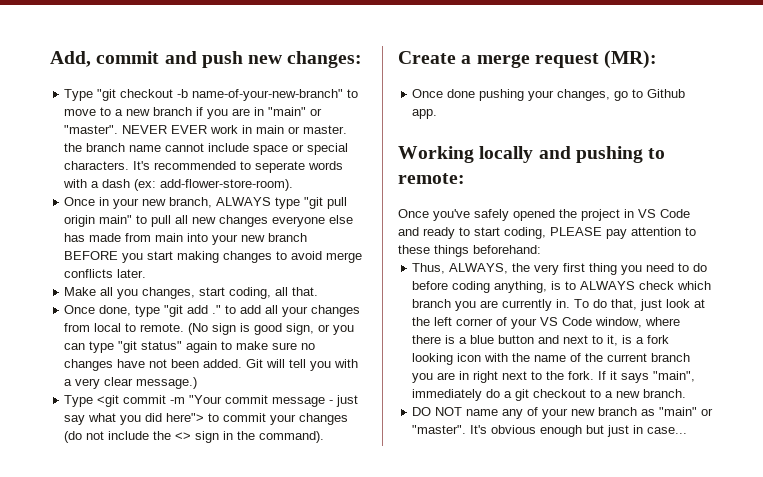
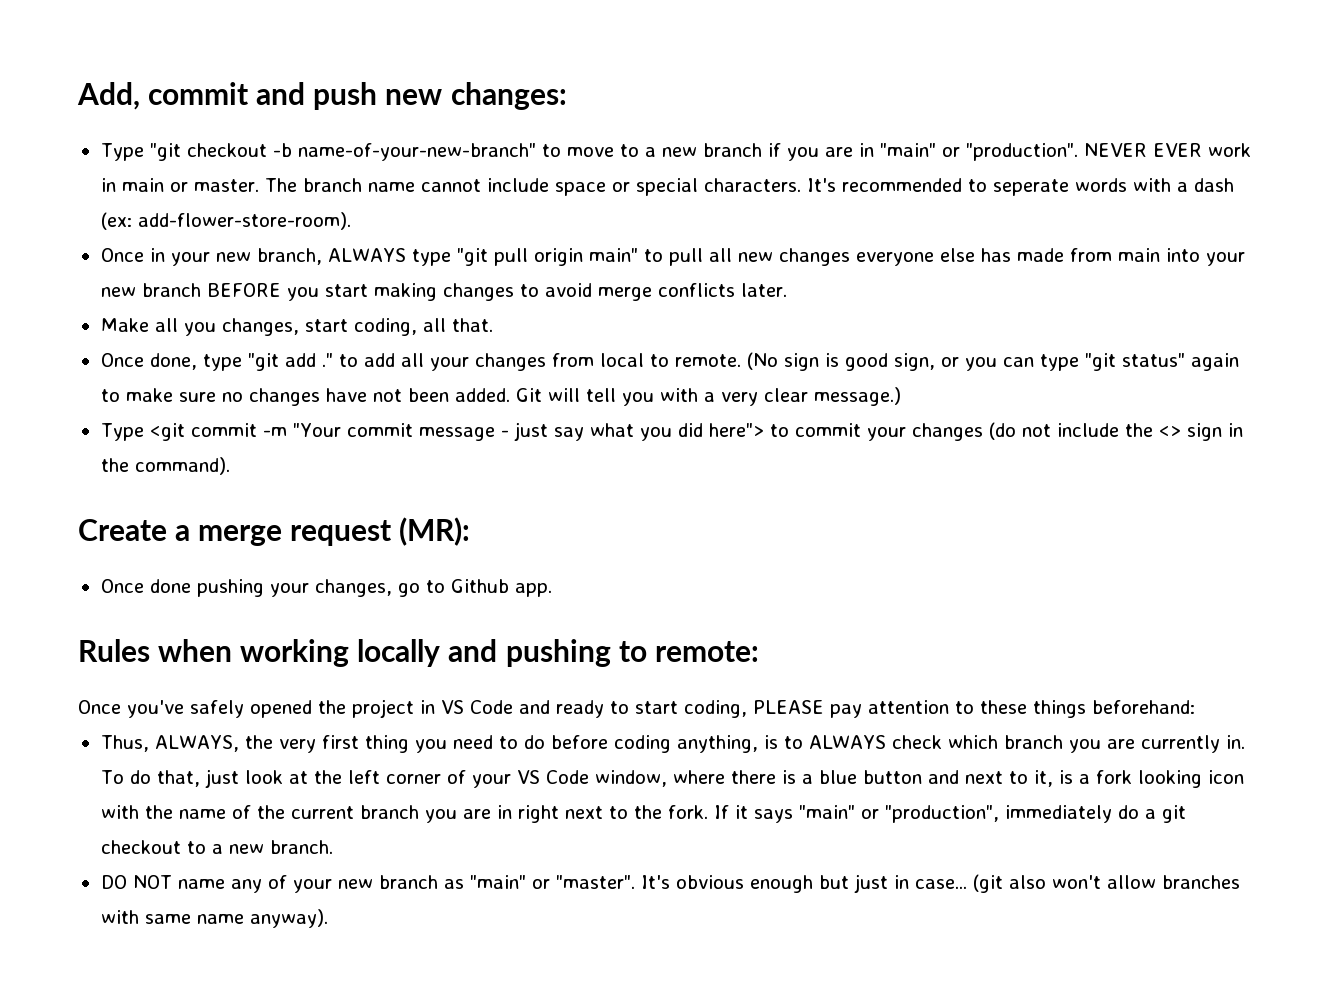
- Type "git checkout -b name-of-your-new-branch" to move to a new branch if you are in "main" or "master".
+ Type "git checkout -b name-of-your-new-branch" to move to a new branch if you are in "main" or "production".
- NEVER EVER work in main or master. the branch name cannot include space or special characters.
+ NEVER EVER work in main or master. The branch name cannot include space or special characters.
- Working locally and pushing to remote:
+ Rules when working locally and pushing to remote:
- If it says "main", immediately do a git checkout to a new branch.
+ If it says "main" or "production", immediately do a git checkout to a new branch.
+ (git also won't allow branches with same name anyway).

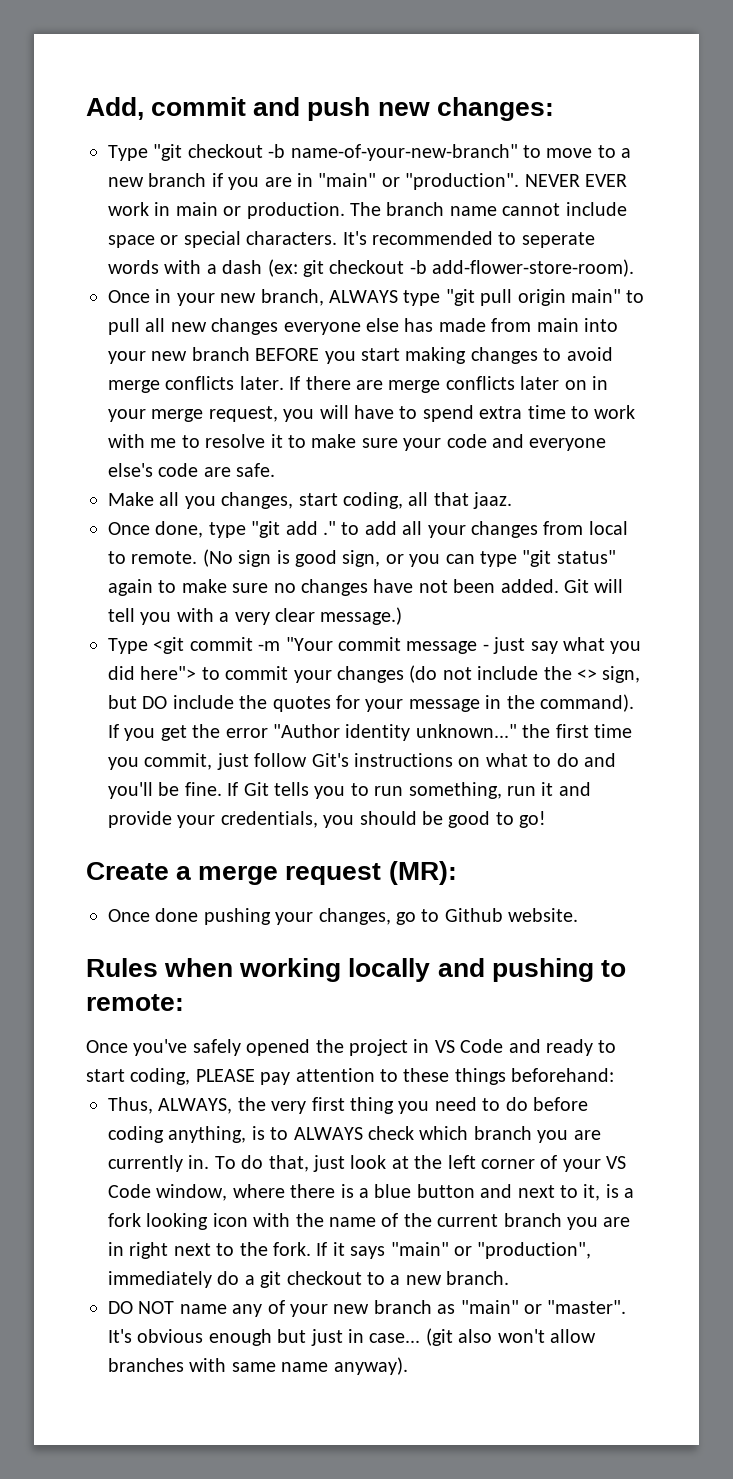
- NEVER EVER work in main or master.
+ NEVER EVER work in main or production.
- It's recommended to seperate words with a dash (ex: add-flower-store-room).
+ It's recommended to seperate words with a dash (ex: git checkout -b add-flower-store-room).
+ If there are merge conflicts later on in your merge request, you will have to spend extra time to work with me to resolve it to make sure your code and everyone else's code are safe.
- Make all you changes, start coding, all that.
+ Make all you changes, start coding, all that jaaz.
- Type <git commit -m "Your commit message - just say what you did here"> to commit your changes (do not include the <> sign in the command).
+ Type <git commit -m "Your commit message - just say what you did here"> to commit your changes (do not include the <> sign, but DO include the quotes for your message in the command). If you get the error "Author identity unknown..." the first time you commit, just follow Git's instructions on what to do and you'll be fine. If Git tells you to run something, run it and provide your credentials, you should be good to go!
- Once done pushing your changes, go to Github app.
+ Once done pushing your changes, go to Github website.

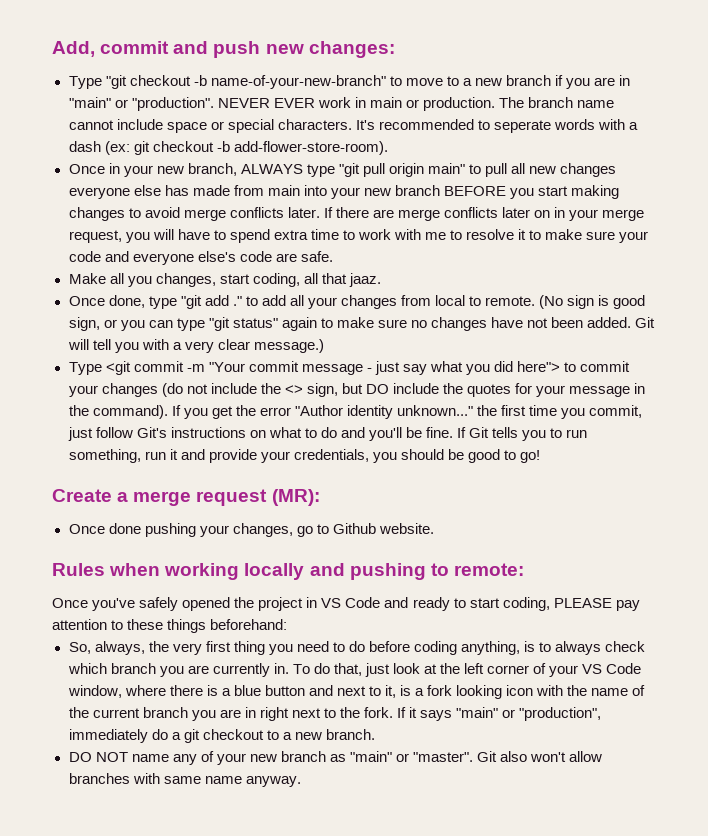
- Thus, ALWAYS, the very first thing you need to do before coding anything, is to ALWAYS check which branch you are currently in.
+ So, always, the very first thing you need to do before coding anything, is to always check which branch you are currently in.
- It's obvious enough but just in case... (git also won't allow branches with same name anyway).
+ Git also won't allow branches with same name anyway.

